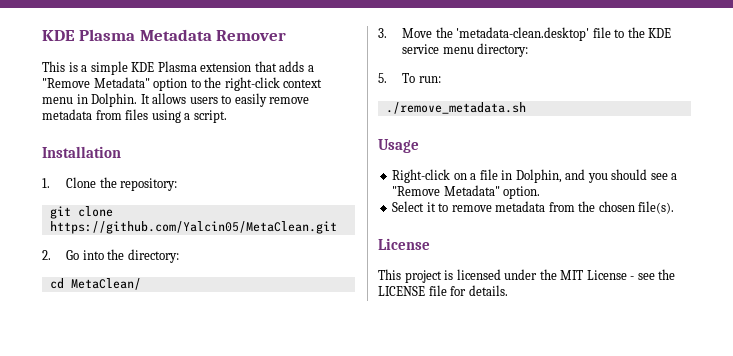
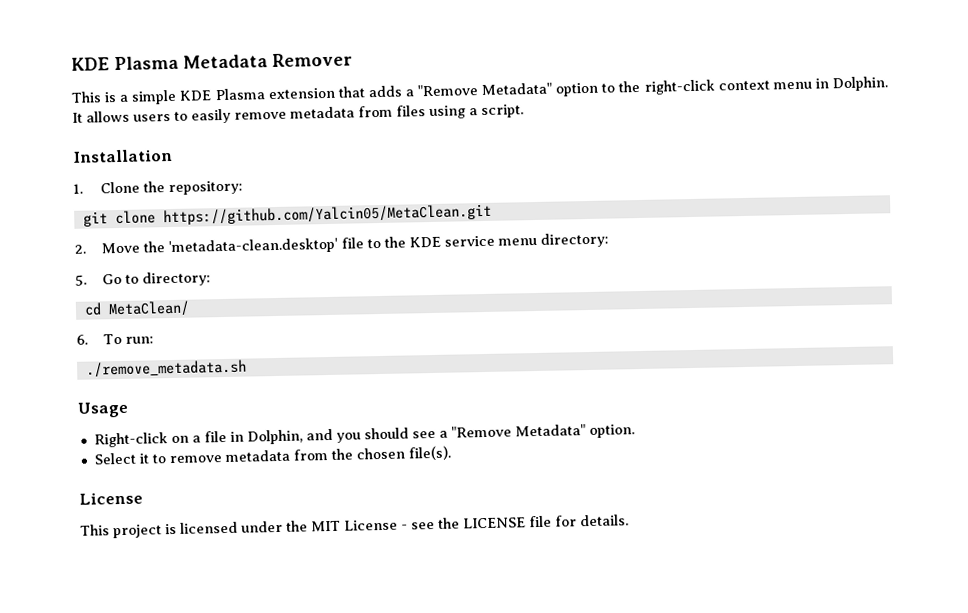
- 2. Go into the directory:
- cd MetaClean/
- 3. Move the 'metadata-clean.desktop' file to the KDE service menu directory:
+ 2. Move the 'metadata-clean.desktop' file to the KDE service menu directory:
- 5. To run:
+ 5. Go to directory:
+ cd MetaClean/
+ 6. To run:

